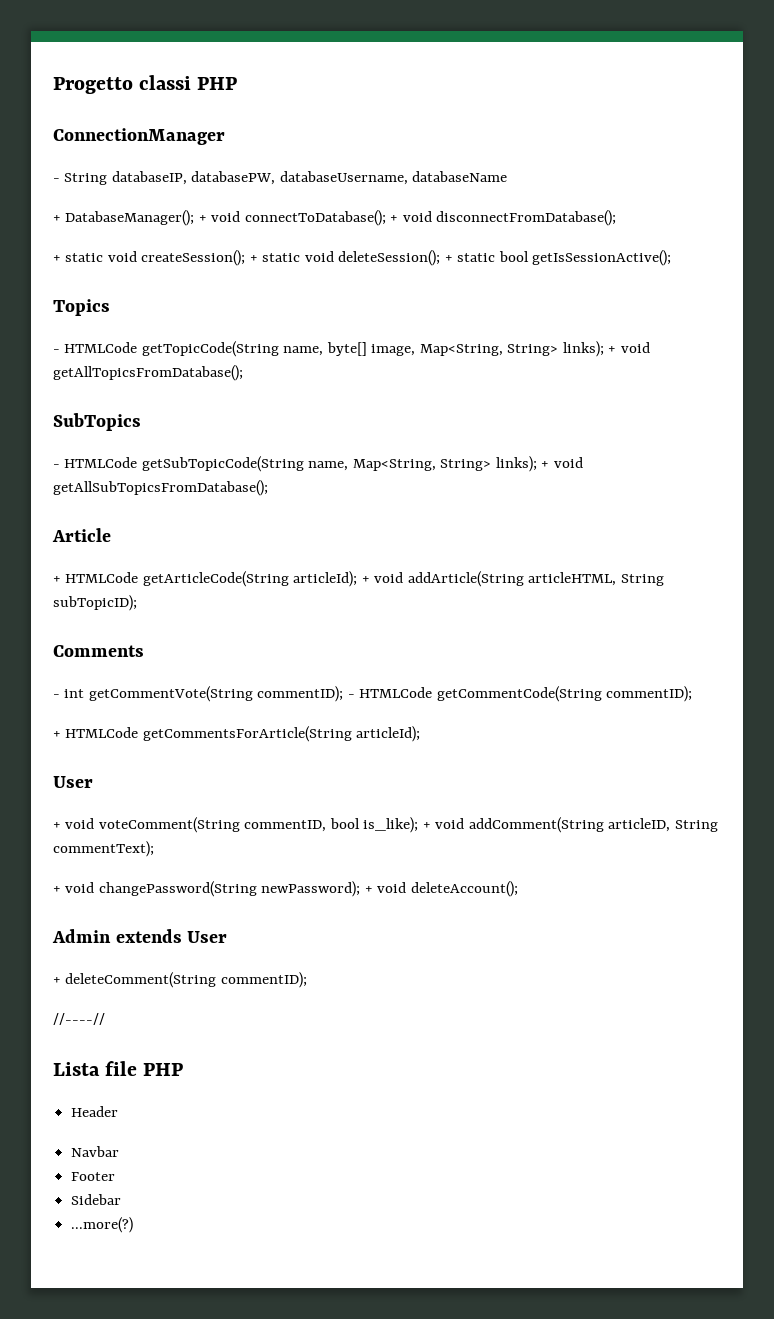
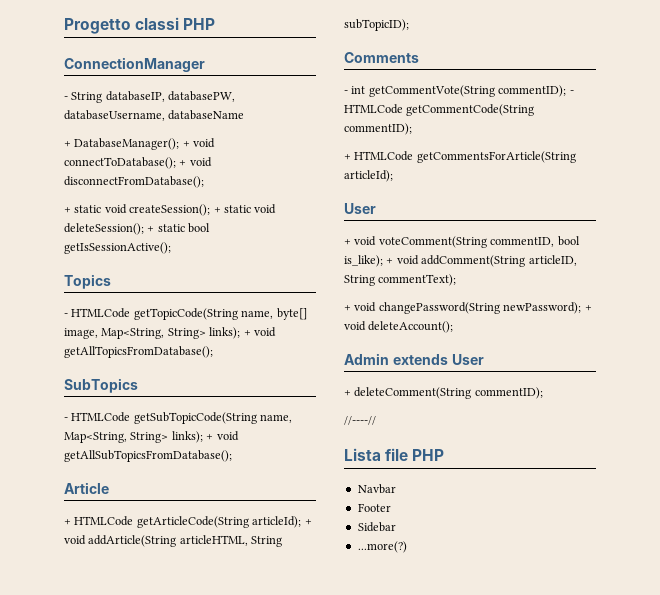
- Header

